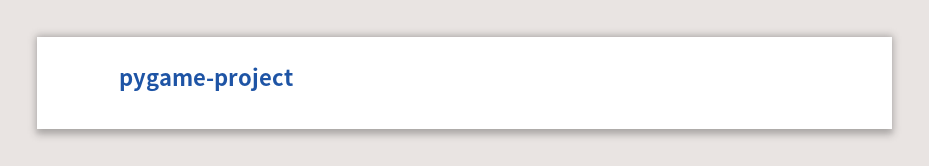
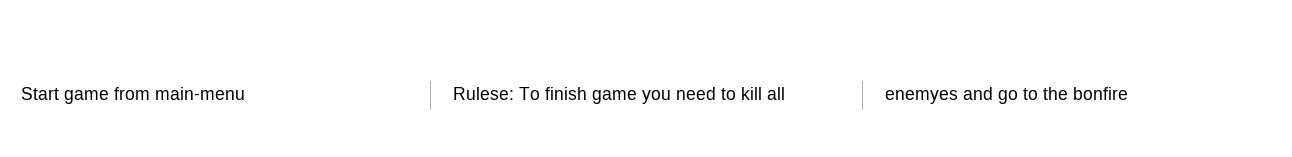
- pygame-project
+ Start game from main-menu
+ Rulese: To finish game you need to kill all enemyes and go to the bonfire

